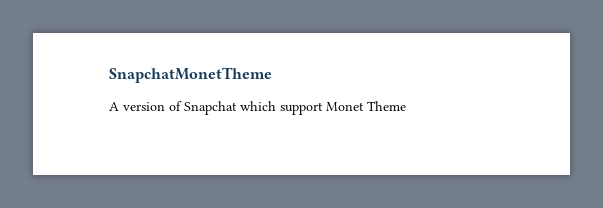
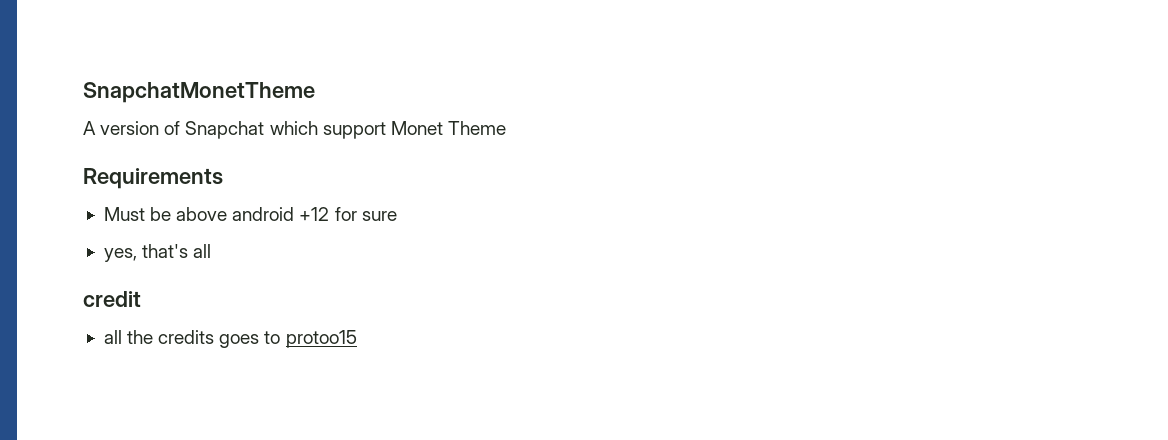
+ Requirements
+ Must be above android +12 for sure
+ yes, that's all
+ credit
+ all the credits goes to protoo15

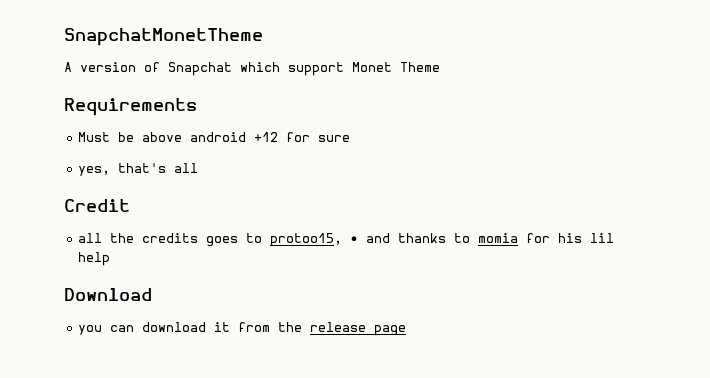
- credit
+ Credit
- all the credits goes to protoo15
+ all the credits goes to protoo15, • and thanks to momia for his lil help
+ Download
+ you can download it from the release page

